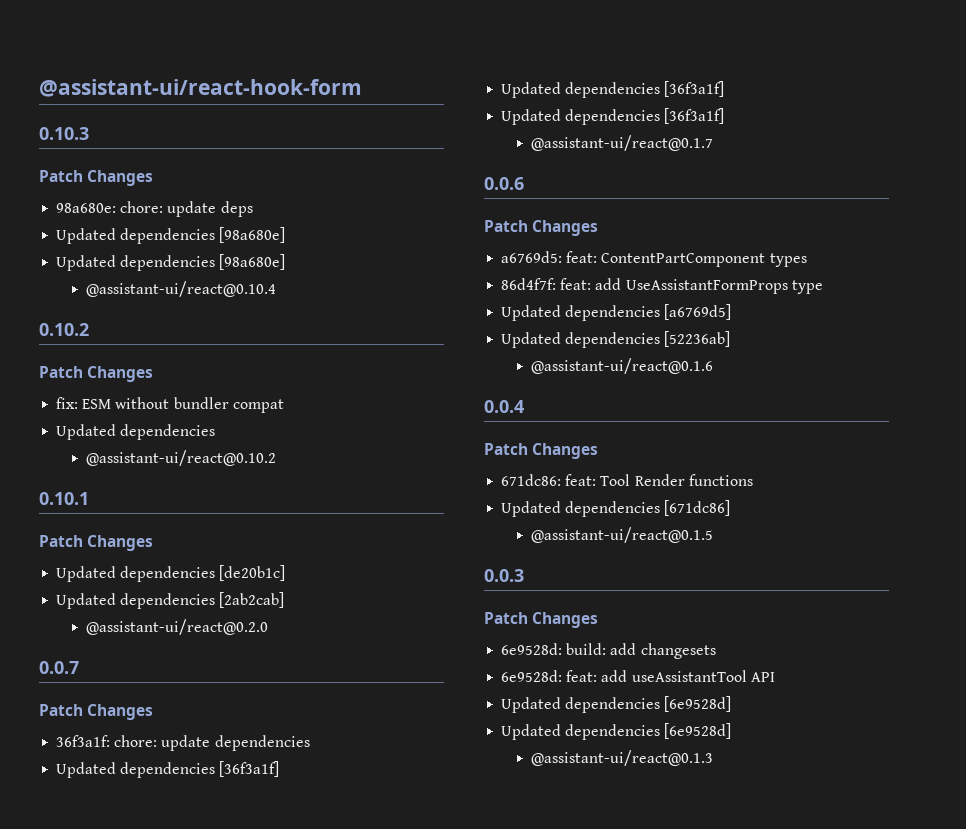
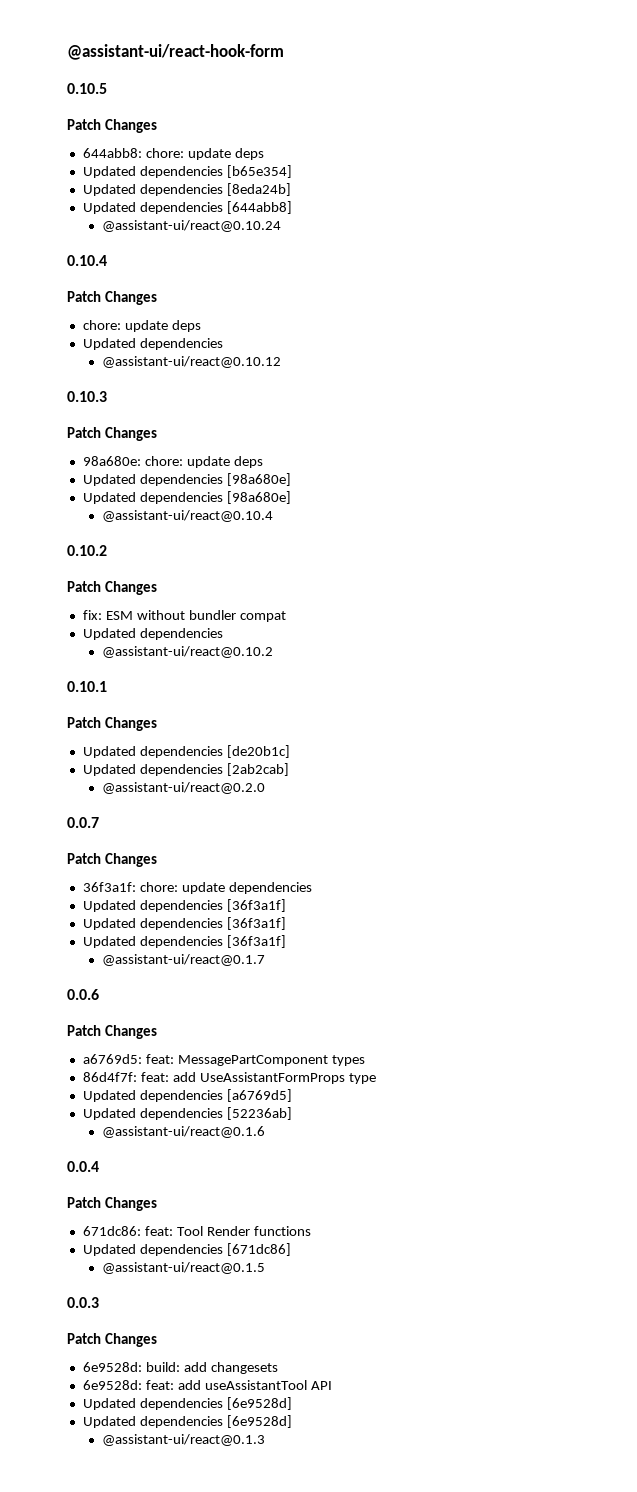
+ 0.10.5
+ Patch Changes
+ 644abb8: chore: update deps
+ Updated dependencies [b65e354]
+ Updated dependencies [8eda24b]
+ Updated dependencies [644abb8]
+ @assistant-ui/react@0.10.24
+ 0.10.4
+ Patch Changes
+ chore: update deps
+ Updated dependencies
+ @assistant-ui/react@0.10.12
- a6769d5: feat: ContentPartComponent types
+ a6769d5: feat: MessagePartComponent types

